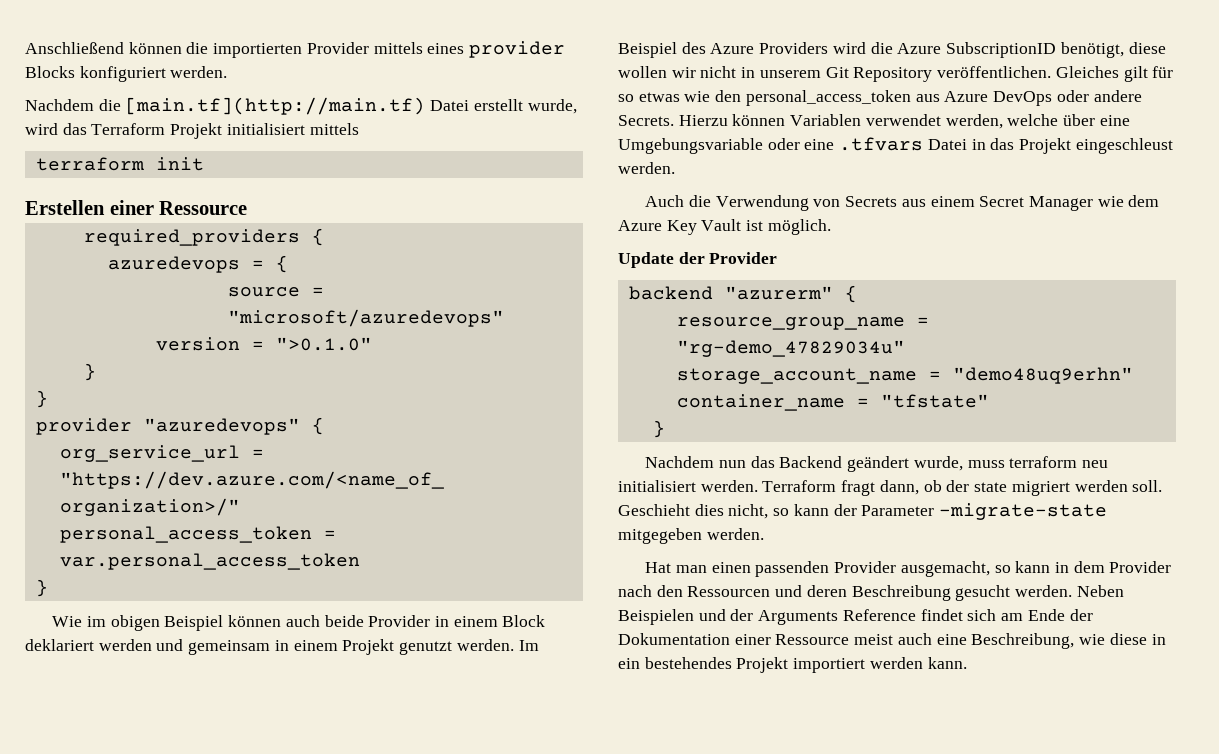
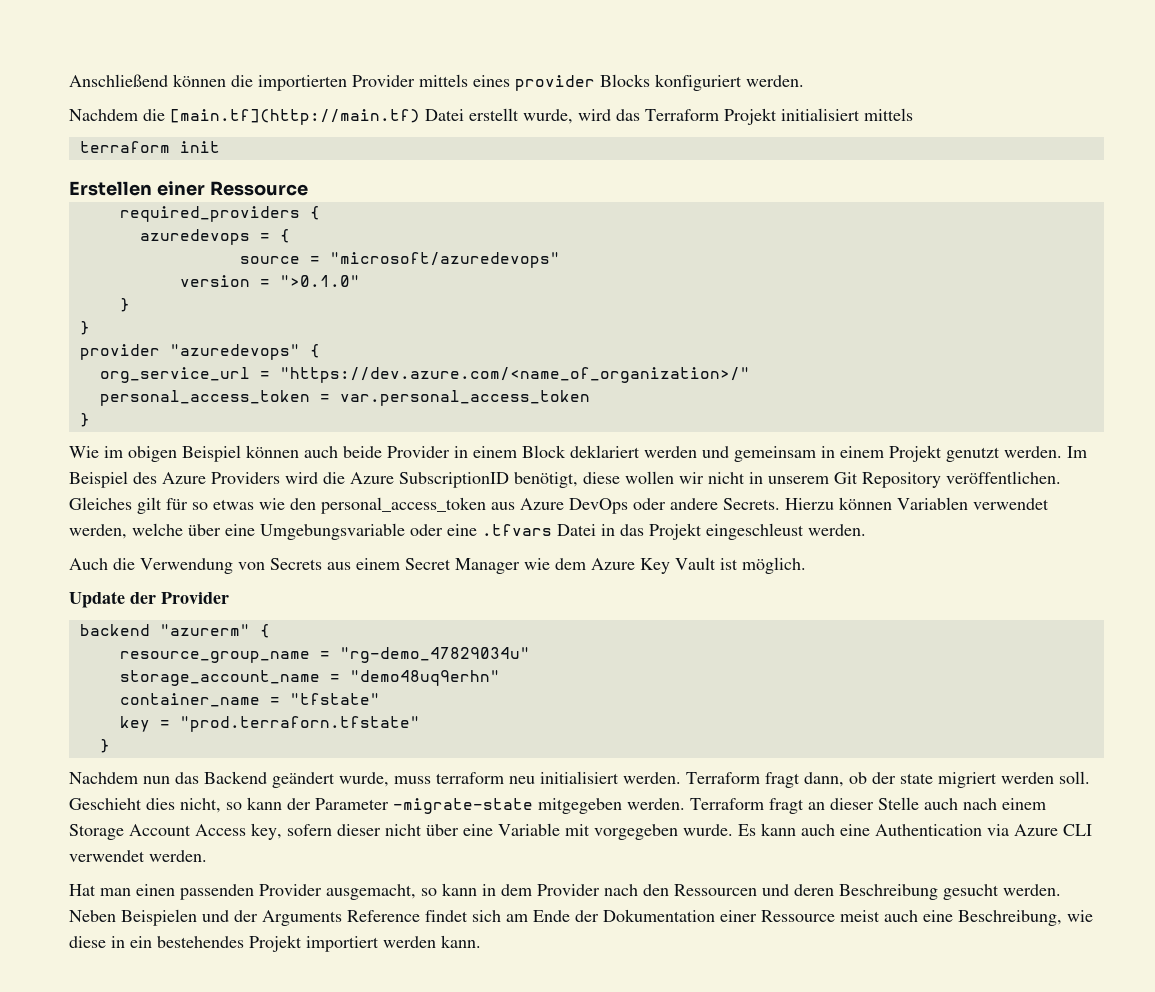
+ key = "prod.terraforn.tfstate"
+ Terraform fragt an dieser Stelle auch nach einem Storage Account Access key, sofern dieser nicht über eine Variable mit vorgegeben wurde. Es kann auch eine Authentication via Azure CLI verwendet werden.

